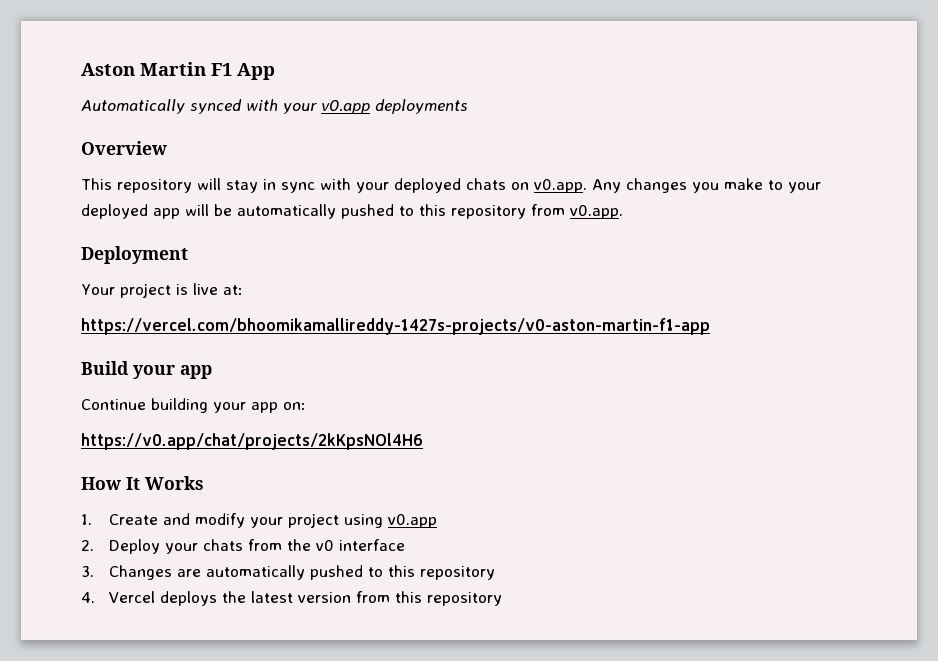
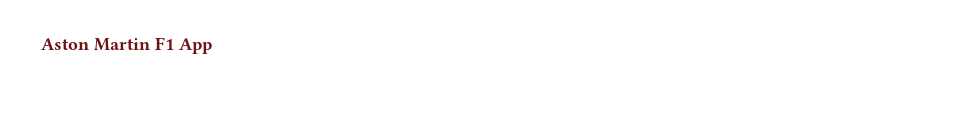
- Automatically synced with your v0.app deployments
- Overview
- This repository will stay in sync with your deployed chats on v0.app. Any changes you make to your deployed app will be automatically pushed to this repository from v0.app.
- Deployment
- Your project is live at:
- https://vercel.com/bhoomikamallireddy-1427s-projects/v0-aston-martin-f1-app
- Build your app
- Continue building your app on:
- https://v0.app/chat/projects/2kKpsNOl4H6
- How It Works
- 1. Create and modify your project using v0.app
- 2. Deploy your chats from the v0 interface
- 3. Changes are automatically pushed to this repository
- 4. Vercel deploys the latest version from this repository

